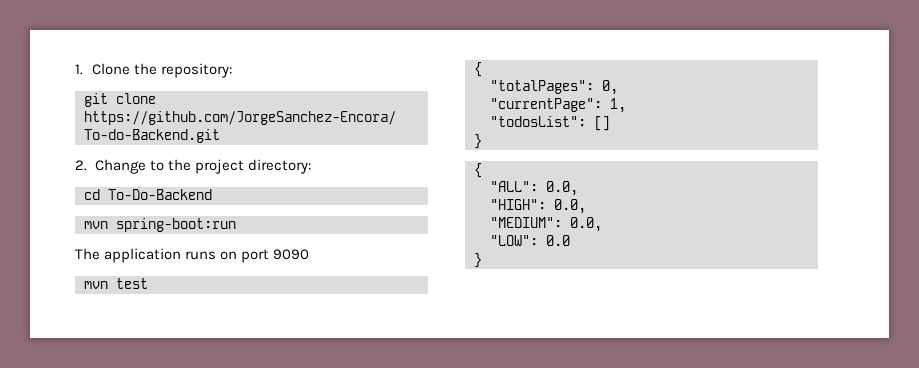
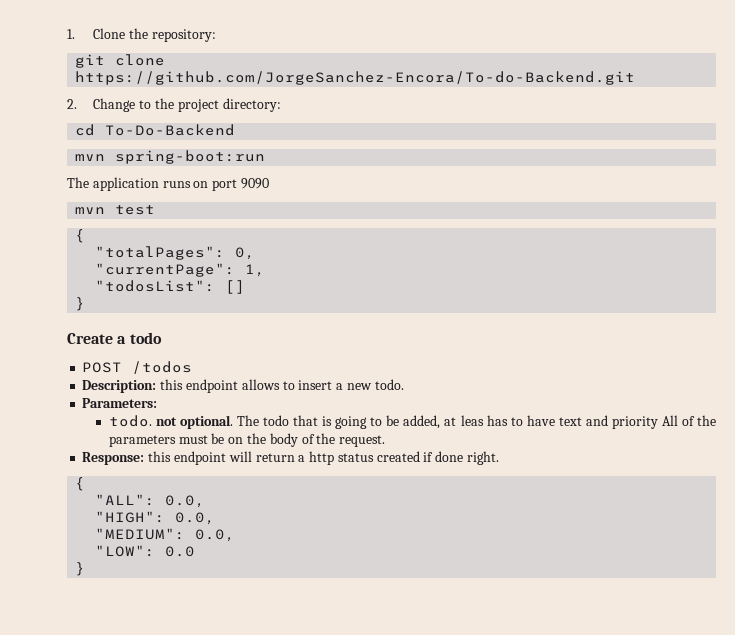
+ Create a todo
+ POST /todos
+ Description: this endpoint allows to insert a new todo.
+ Parameters:
+ todo. not optional. The todo that is going to be added, at leas has to have text and priority All of the parameters must be on the body of the request.
+ Response: this endpoint will return a http status created if done right.

